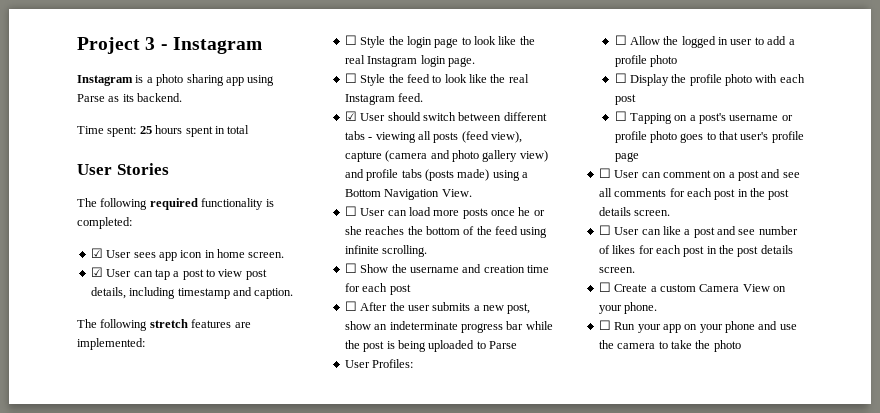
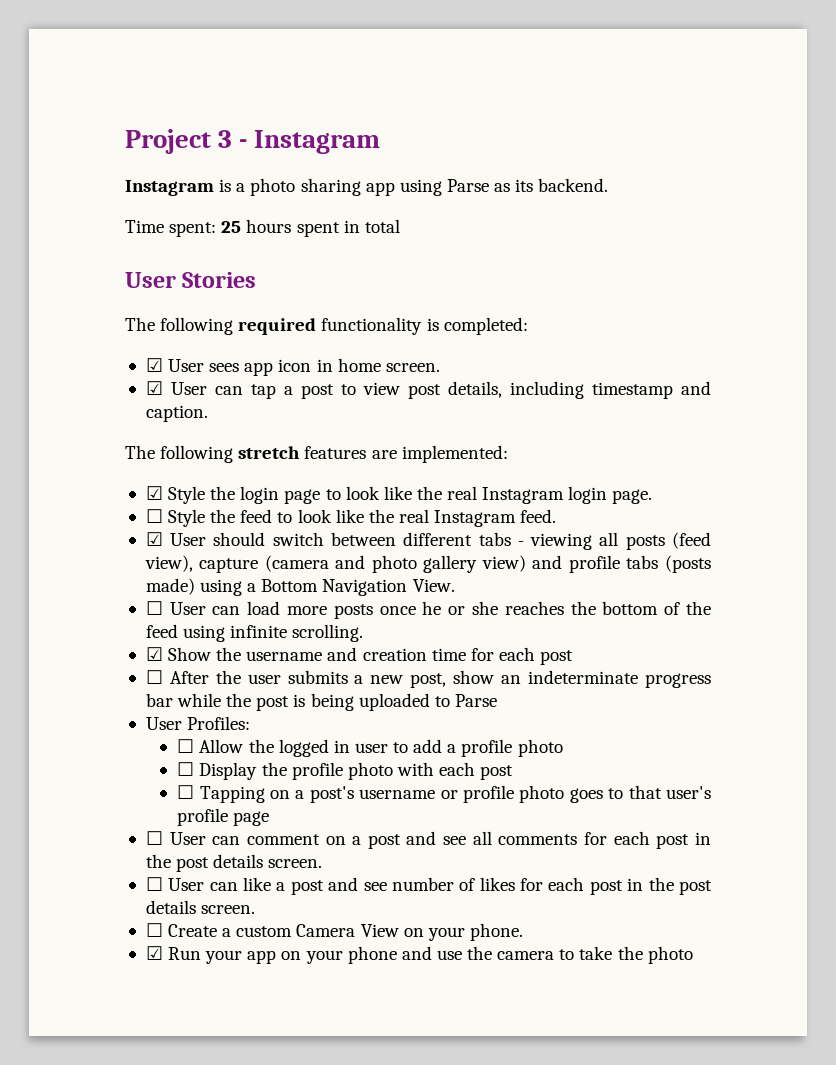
- ☐ Style the login page to look like the real Instagram login page.
+ ☑ Style the login page to look like the real Instagram login page.
- ☐ Show the username and creation time for each post
+ ☑ Show the username and creation time for each post
- ☐ Run your app on your phone and use the camera to take the photo
+ ☑ Run your app on your phone and use the camera to take the photo

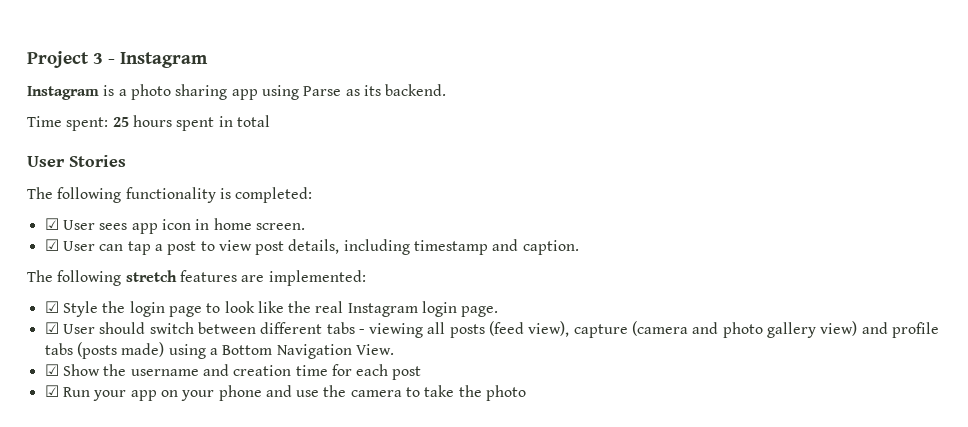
- The following required functionality is completed:
+ The following functionality is completed:
- ☐ Style the feed to look like the real Instagram feed.
- ☐ User can load more posts once he or she reaches the bottom of the feed using infinite scrolling.
- ☐ After the user submits a new post, show an indeterminate progress bar while the post is being uploaded to Parse
- User Profiles:
- ☐ Allow the logged in user to add a profile photo
- ☐ Display the profile photo with each post
- ☐ Tapping on a post's username or profile photo goes to that user's profile page
- ☐ User can comment on a post and see all comments for each post in the post details screen.
- ☐ User can like a post and see number of likes for each post in the post details screen.
- ☐ Create a custom Camera View on your phone.

